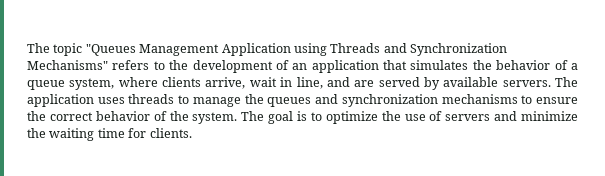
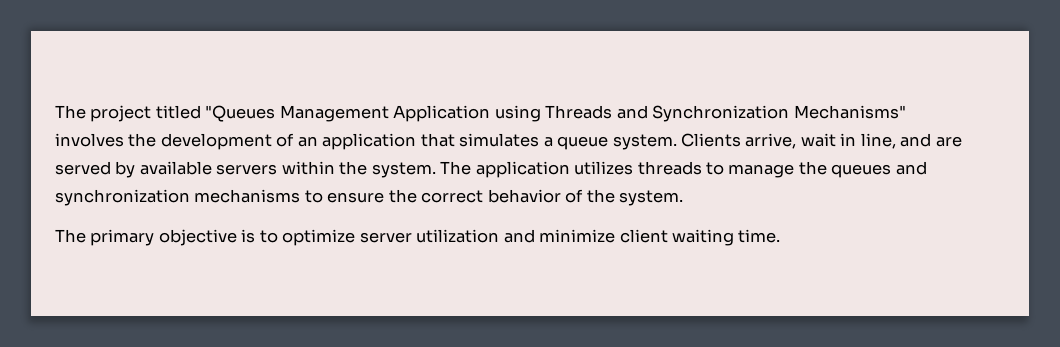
- The topic "Queues Management Application using Threads and Synchronization Mechanisms" refers to the development of an application that simulates the behavior of a queue system, where clients arrive, wait in line, and are served by available servers.
+ The project titled "Queues Management Application using Threads and Synchronization Mechanisms" involves the development of an application that simulates a queue system. Clients arrive, wait in line, and are served by available servers within the system.
- The application uses threads to manage the queues and synchronization mechanisms to ensure the correct behavior of the system. The goal is to optimize the use of servers and minimize the waiting time for clients.
+ The application utilizes threads to manage the queues and synchronization mechanisms to ensure the correct behavior of the system.
+ The primary objective is to optimize server utilization and minimize client waiting time.

